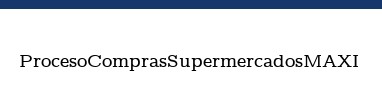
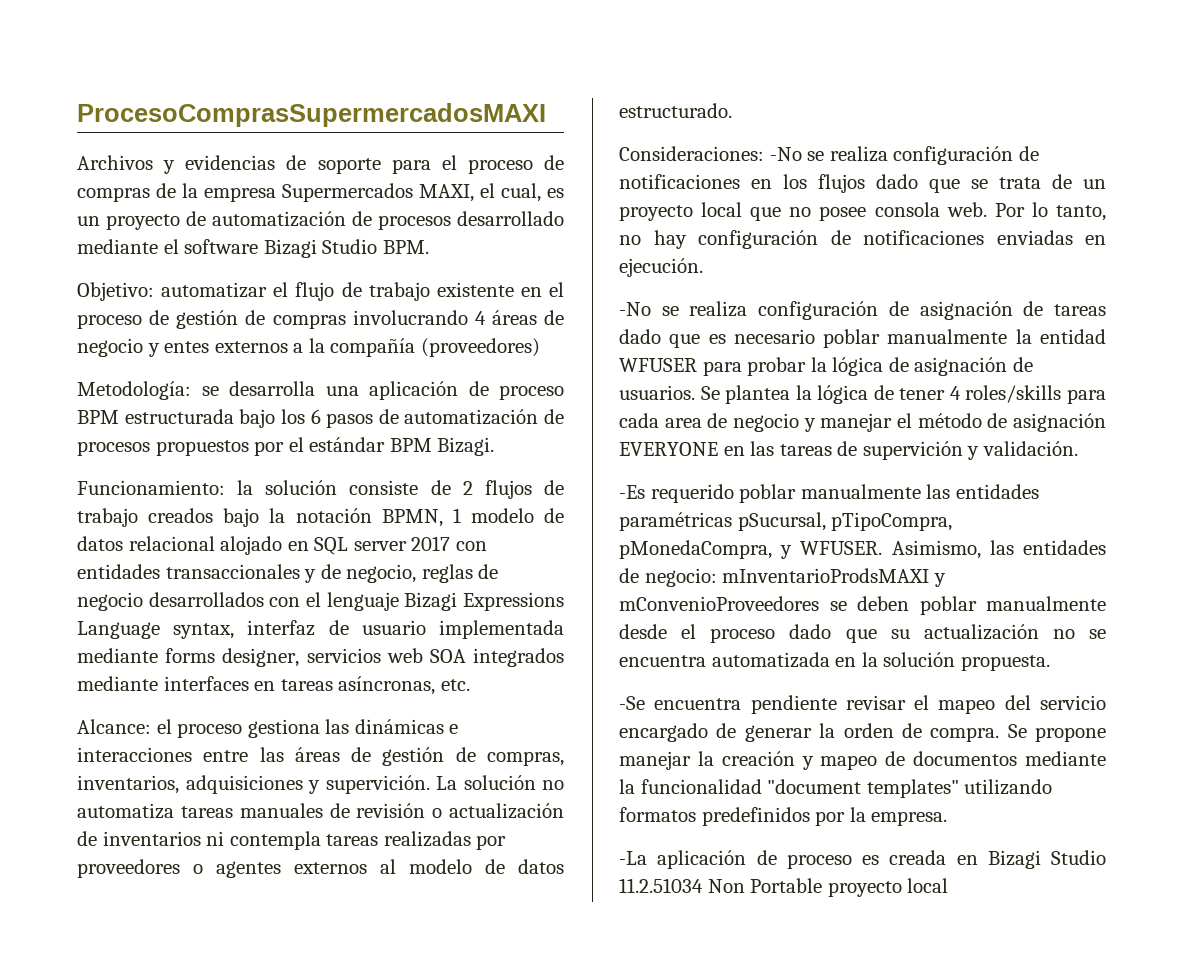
+ Archivos y evidencias de soporte para el proceso de compras de la empresa Supermercados MAXI, el cual, es un proyecto de automatización de procesos desarrollado mediante el software Bizagi Studio BPM.
+ Objetivo: automatizar el flujo de trabajo existente en el proceso de gestión de compras involucrando 4 áreas de negocio y entes externos a la compañía (proveedores)
+ Metodología: se desarrolla una aplicación de proceso BPM estructurada bajo los 6 pasos de automatización de procesos propuestos por el estándar BPM Bizagi.
+ Funcionamiento: la solución consiste de 2 flujos de trabajo creados bajo la notación BPMN, 1 modelo de datos relacional alojado en SQL server 2017 con entidades transaccionales y de negocio, reglas de negocio desarrollados con el lenguaje Bizagi Expressions Language syntax, interfaz de usuario implementada mediante forms designer, servicios web SOA integrados mediante interfaces en tareas asíncronas, etc.
+ Alcance: el proceso gestiona las dinámicas e interacciones entre las áreas de gestión de compras, inventarios, adquisiciones y supervición. La solución no automatiza tareas manuales de revisión o actualización de inventarios ni contempla tareas realizadas por proveedores o agentes externos al modelo de datos estructurado.
+ Consideraciones: -No se realiza configuración de notificaciones en los flujos dado que se trata de un proyecto local que no posee consola web. Por lo tanto, no hay configuración de notificaciones enviadas en ejecución.
+ -No se realiza configuración de asignación de tareas dado que es necesario poblar manualmente la entidad WFUSER para probar la lógica de asignación de usuarios. Se plantea la lógica de tener 4 roles/skills para cada area de negocio y manejar el método de asignación EVERYONE en las tareas de supervición y validación.
+ -Es requerido poblar manualmente las entidades paramétricas pSucursal, pTipoCompra, pMonedaCompra, y WFUSER. Asimismo, las entidades de negocio: mInventarioProdsMAXI y mConvenioProveedores se deben poblar manualmente desde el proceso dado que su actualización no se encuentra automatizada en la solución propuesta.
+ -Se encuentra pendiente revisar el mapeo del servicio encargado de generar la orden de compra. Se propone manejar la creación y mapeo de documentos mediante la funcionalidad "document templates" utilizando formatos predefinidos por la empresa.
+ -La aplicación de proceso es creada en Bizagi Studio 11.2.51034 Non Portable proyecto local

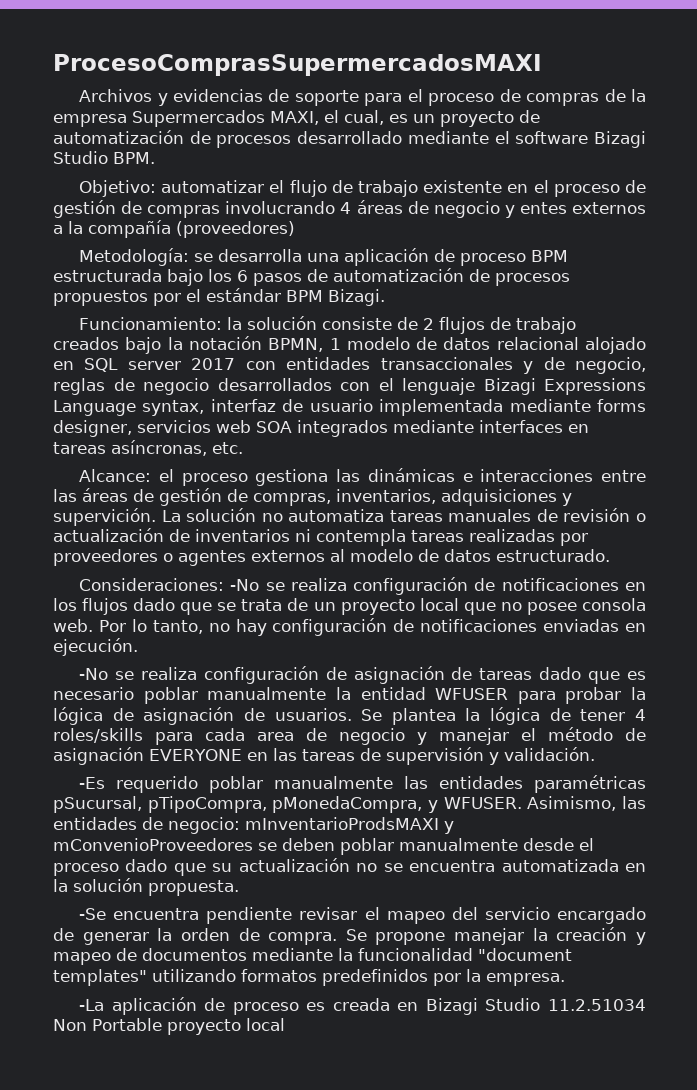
- Se plantea la lógica de tener 4 roles/skills para cada area de negocio y manejar el método de asignación EVERYONE en las tareas de supervición y validación.
+ Se plantea la lógica de tener 4 roles/skills para cada area de negocio y manejar el método de asignación EVERYONE en las tareas de supervisión y validación.

